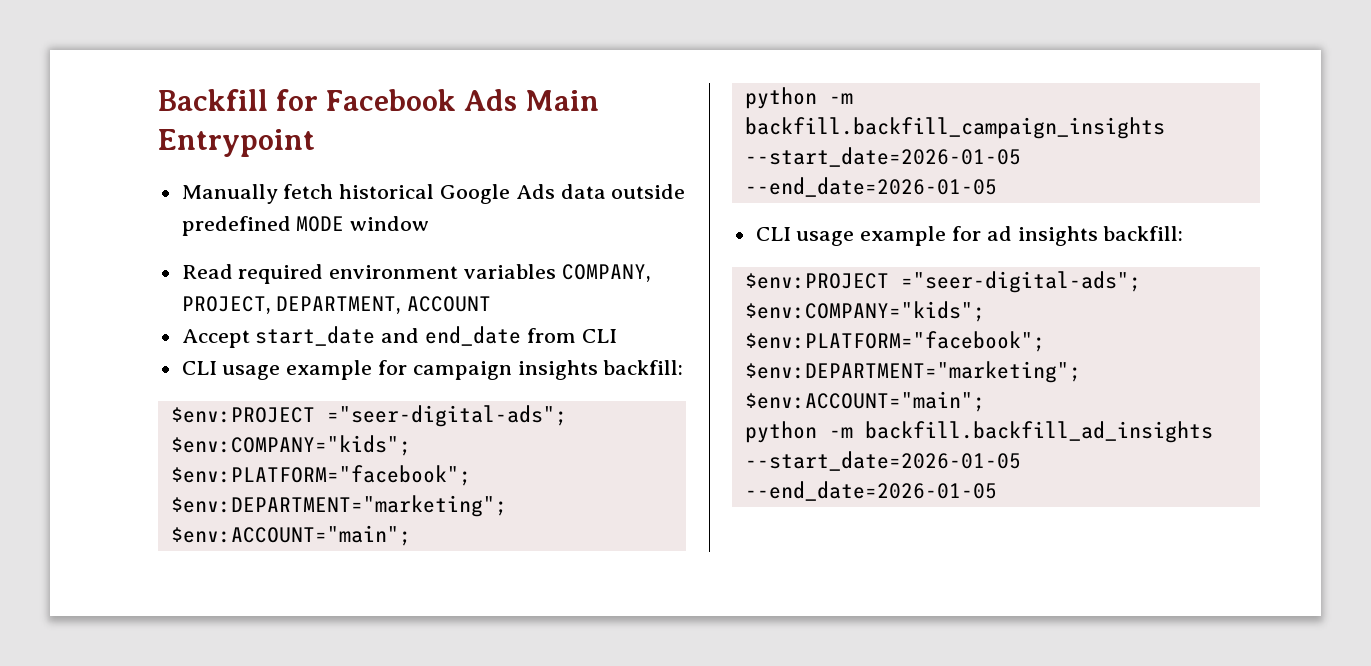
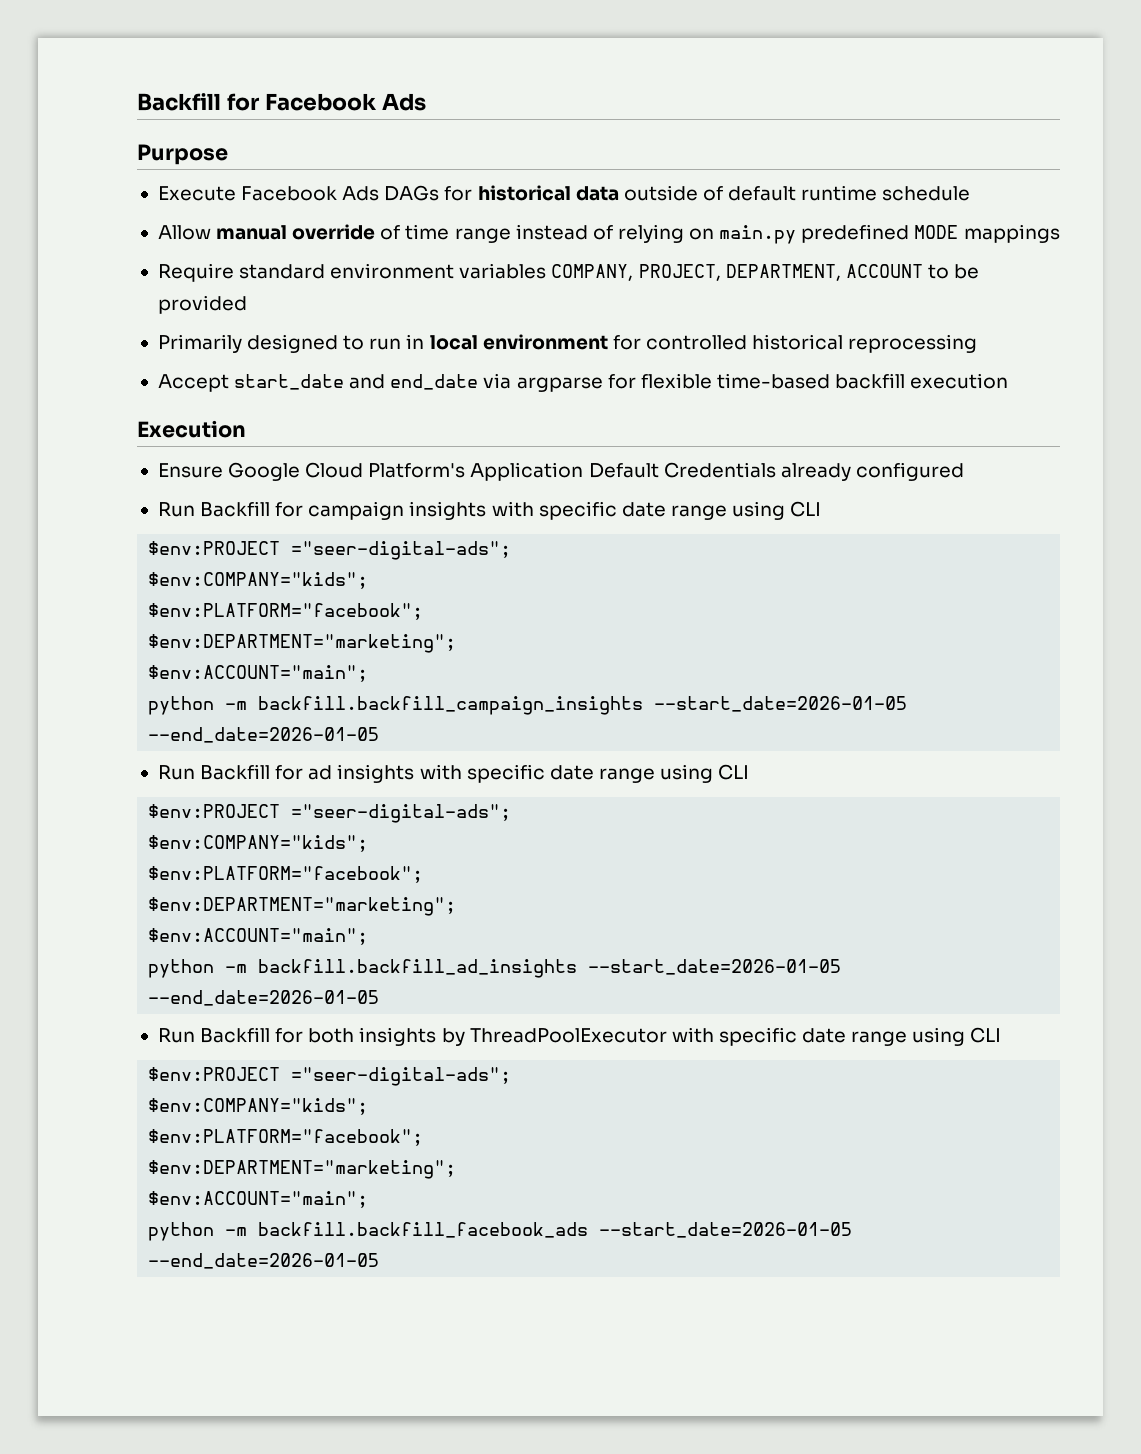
- Backfill for Facebook Ads Main Entrypoint
- Manually fetch historical Google Ads data outside predefined MODE window
- Read required environment variables COMPANY, PROJECT, DEPARTMENT, ACCOUNT
- Accept start_date and end_date from CLI
- CLI usage example for campaign insights backfill:
+ Backfill for Facebook Ads
+ Purpose
+ Execute Facebook Ads DAGs for historical data outside of default runtime schedule
+ Allow manual override of time range instead of relying on main.py predefined MODE mappings
+ Require standard environment variables COMPANY, PROJECT, DEPARTMENT, ACCOUNT to be provided
+ Primarily designed to run in local environment for controlled historical reprocessing
+ Accept start_date and end_date via argparse for flexible time-based backfill execution
+ Execution
+ Ensure Google Cloud Platform's Application Default Credentials already configured
+ Run Backfill for campaign insights with specific date range using CLI
- CLI usage example for ad insights backfill:
+ Run Backfill for ad insights with specific date range using CLI
+ Run Backfill for both insights by ThreadPoolExecutor with specific date range using CLI
+ $env:PROJECT ="seer-digital-ads";
+ $env:COMPANY="kids";
+ $env:PLATFORM="facebook";
+ $env:DEPARTMENT="marketing";
+ $env:ACCOUNT="main";
+ python -m backfill.backfill_facebook_ads --start_date=2026-01-05 --end_date=2026-01-05

